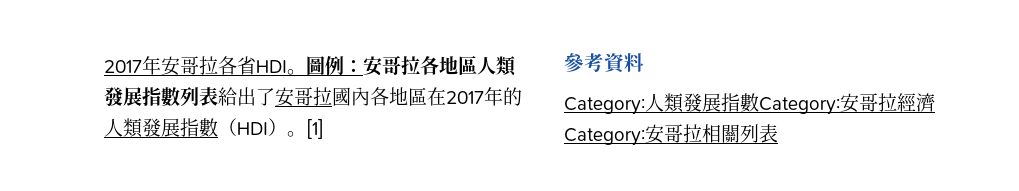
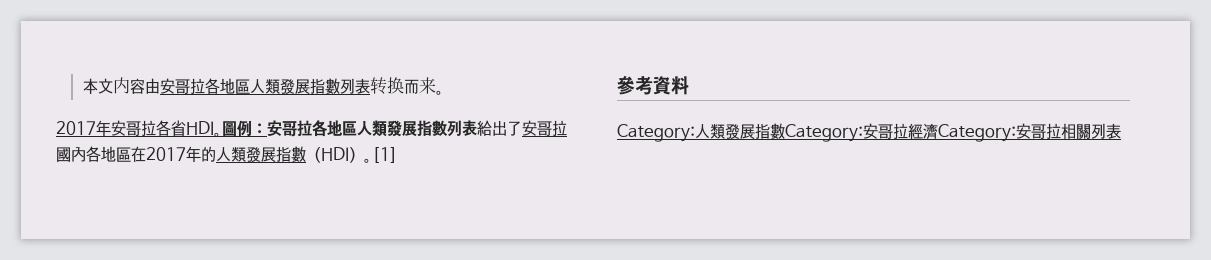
+ 本文内容由安哥拉各地區人類發展指數列表转换而来。

